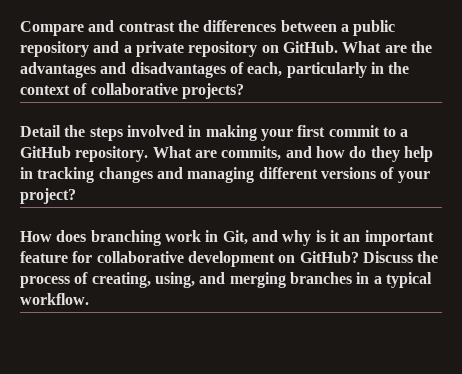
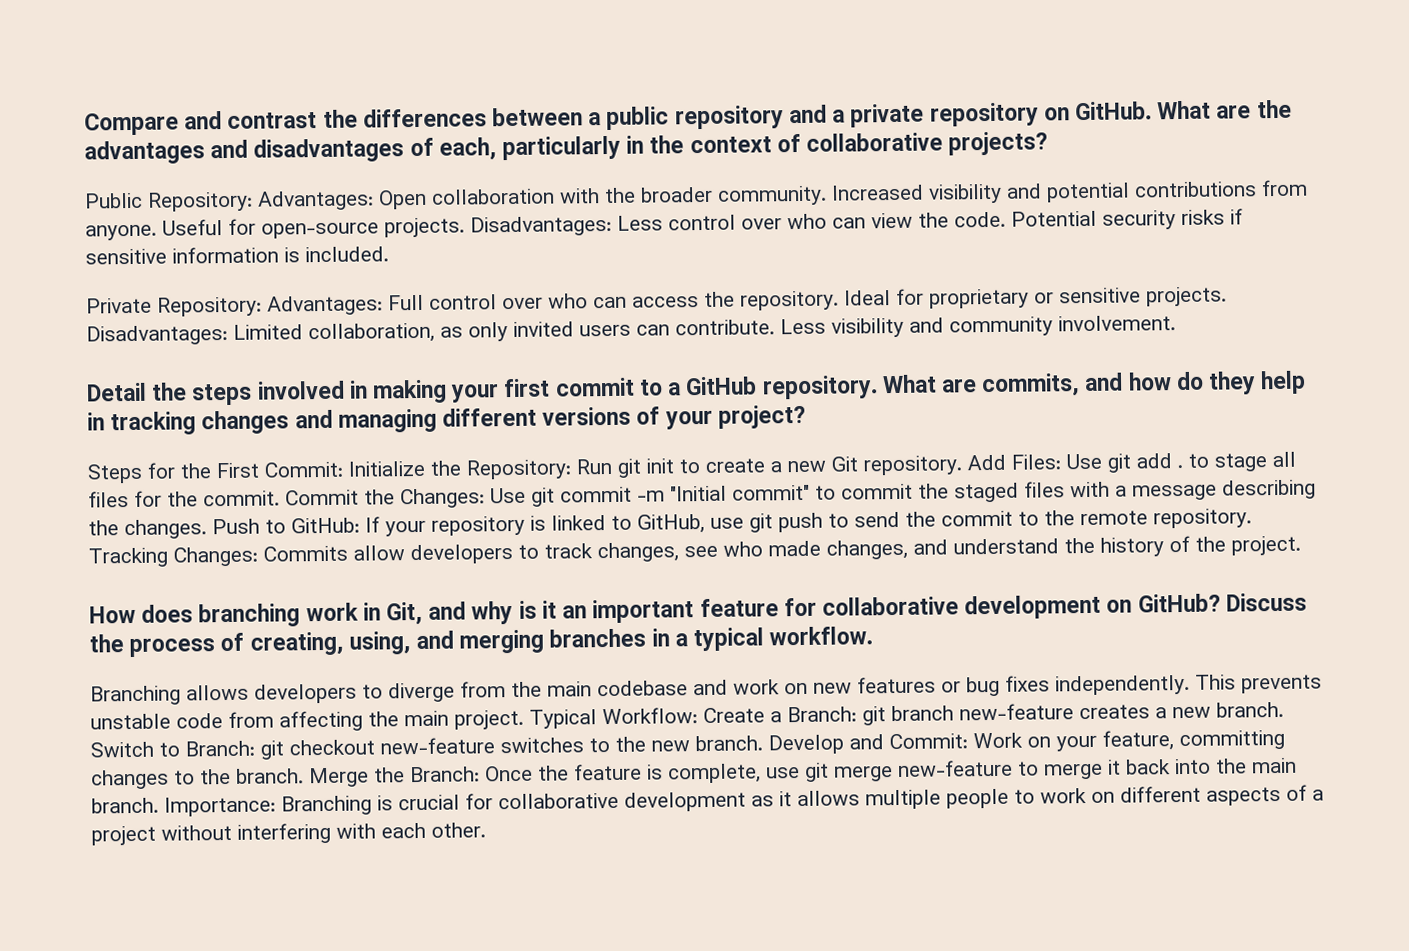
+ Public Repository: Advantages: Open collaboration with the broader community. Increased visibility and potential contributions from anyone. Useful for open-source projects. Disadvantages: Less control over who can view the code. Potential security risks if sensitive information is included.
+ Private Repository: Advantages: Full control over who can access the repository. Ideal for proprietary or sensitive projects. Disadvantages: Limited collaboration, as only invited users can contribute. Less visibility and community involvement.
+ Steps for the First Commit: Initialize the Repository: Run git init to create a new Git repository. Add Files: Use git add . to stage all files for the commit. Commit the Changes: Use git commit -m "Initial commit" to commit the staged files with a message describing the changes. Push to GitHub: If your repository is linked to GitHub, use git push to send the commit to the remote repository. Tracking Changes: Commits allow developers to track changes, see who made changes, and understand the history of the project.
+ Branching allows developers to diverge from the main codebase and work on new features or bug fixes independently. This prevents unstable code from affecting the main project. Typical Workflow: Create a Branch: git branch new-feature creates a new branch. Switch to Branch: git checkout new-feature switches to the new branch. Develop and Commit: Work on your feature, committing changes to the branch. Merge the Branch: Once the feature is complete, use git merge new-feature to merge it back into the main branch. Importance: Branching is crucial for collaborative development as it allows multiple people to work on different aspects of a project without interfering with each other.

